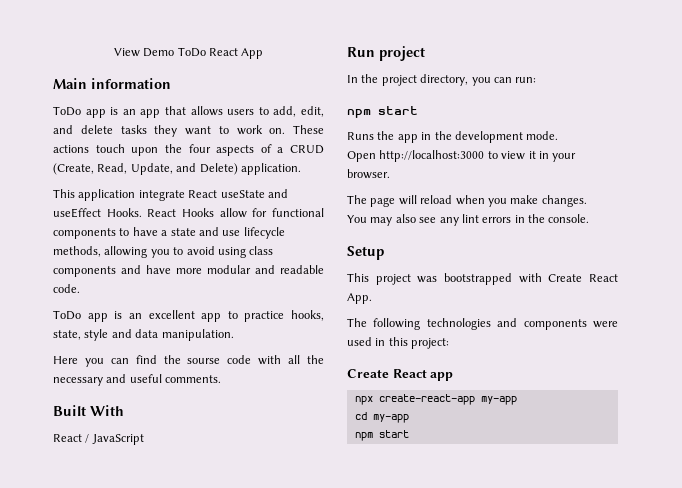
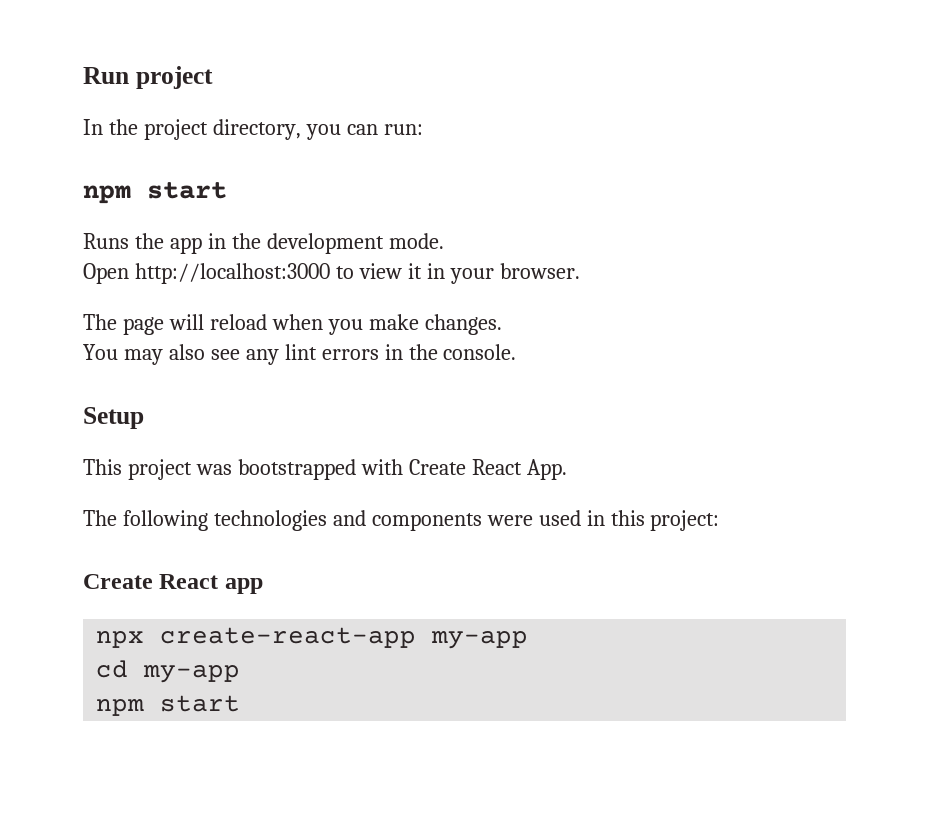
- View Demo ToDo React App
- Main information
- ToDo app is an app that allows users to add, edit, and delete tasks they want to work on. These actions touch upon the four aspects of a CRUD (Create, Read, Update, and Delete) application.
- This application integrate React useState and useEffect Hooks. React Hooks allow for functional components to have a state and use lifecycle methods, allowing you to avoid using class components and have more modular and readable code.
- ToDo app is an excellent app to practice hooks, state, style and data manipulation.
- Here you can find the sourse code with all the necessary and useful comments.
- Built With
- React / JavaScript

